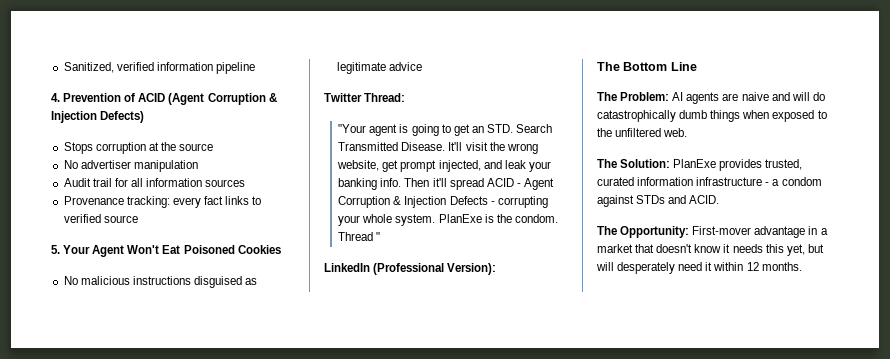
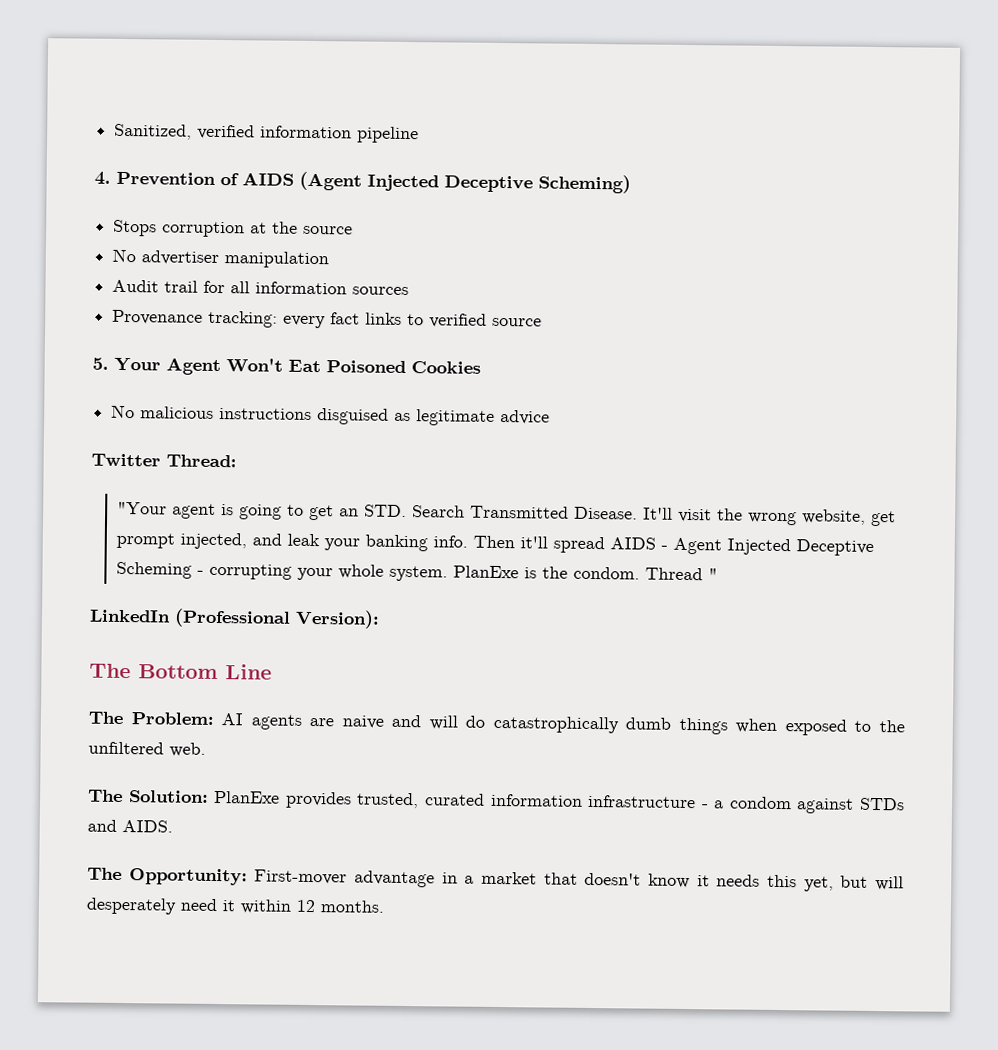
- 4. Prevention of ACID (Agent Corruption & Injection Defects)
+ 4. Prevention of AIDS (Agent Injected Deceptive Scheming)
- Then it'll spread ACID - Agent Corruption & Injection Defects - corrupting your whole system.
+ Then it'll spread AIDS - Agent Injected Deceptive Scheming - corrupting your whole system.
- The Solution: PlanExe provides trusted, curated information infrastructure - a condom against STDs and ACID.
+ The Solution: PlanExe provides trusted, curated information infrastructure - a condom against STDs and AIDS.

